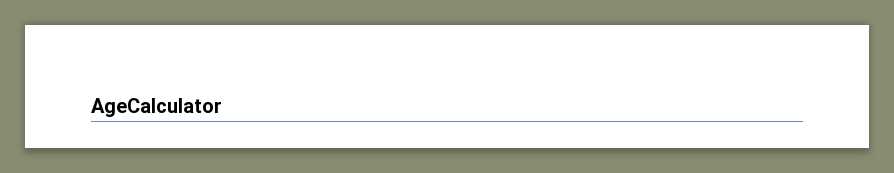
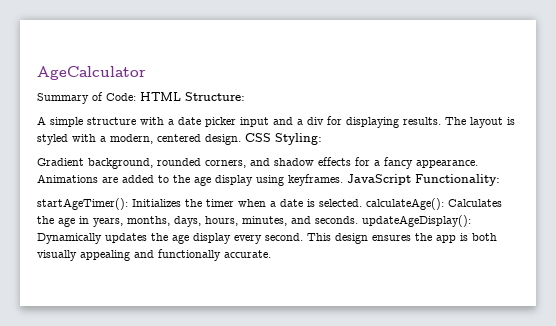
+ Summary of Code: HTML Structure:
+ A simple structure with a date picker input and a div for displaying results. The layout is styled with a modern, centered design. CSS Styling:
+ Gradient background, rounded corners, and shadow effects for a fancy appearance. Animations are added to the age display using keyframes. JavaScript Functionality:
+ startAgeTimer(): Initializes the timer when a date is selected. calculateAge(): Calculates the age in years, months, days, hours, minutes, and seconds. updateAgeDisplay(): Dynamically updates the age display every second. This design ensures the app is both visually appealing and functionally accurate.

